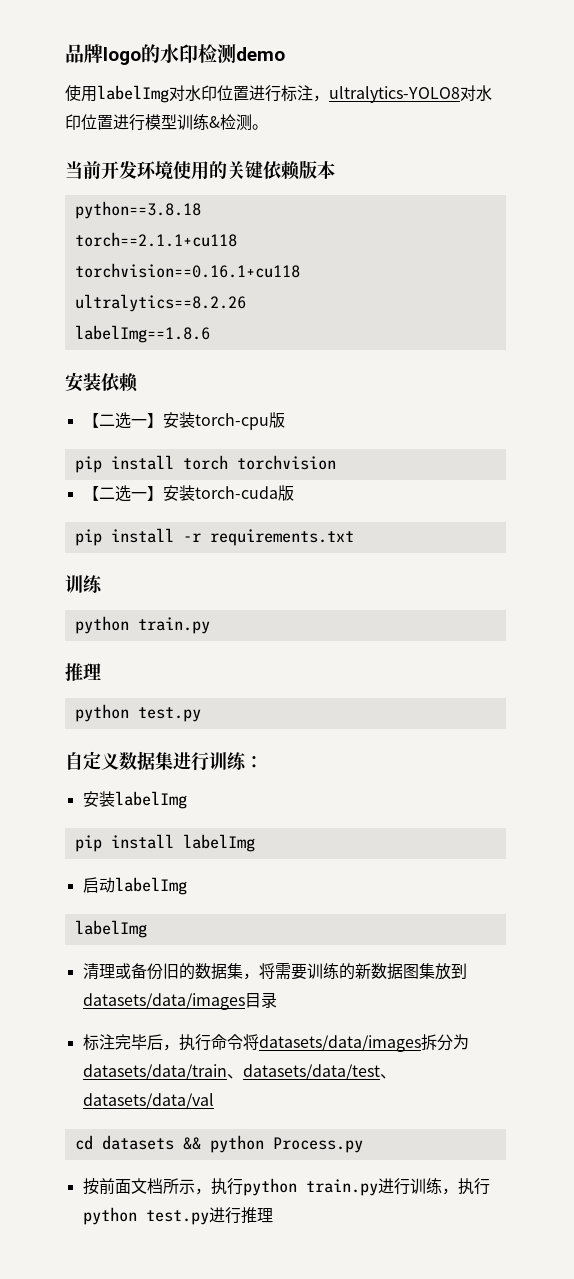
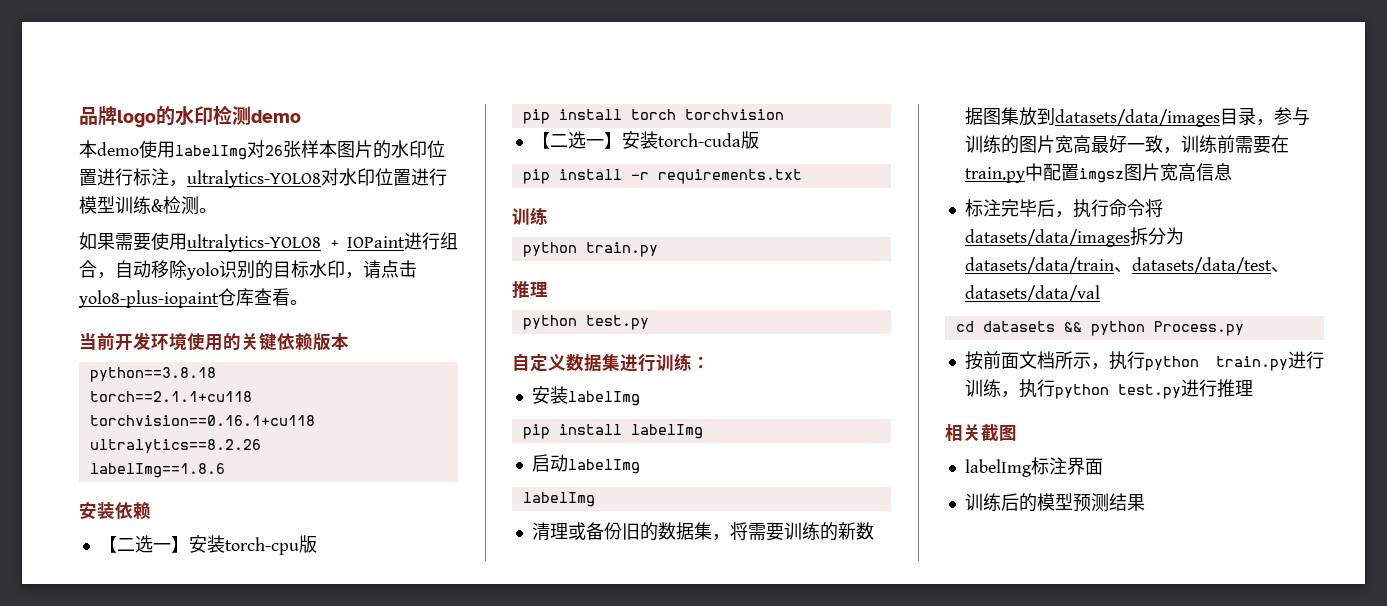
- 使用labelImg对水印位置进行标注，ultralytics-YOLO8对水印位置进行模型训练&检测。
+ 本demo使用labelImg对26张样本图片的水印位置进行标注，ultralytics-YOLO8对水印位置进行模型训练&检测。
+ 如果需要使用ultralytics-YOLO8 + IOPaint进行组合，自动移除yolo识别的目标水印，请点击yolo8-plus-iopaint仓库查看。
- 清理或备份旧的数据集，将需要训练的新数据图集放到datasets/data/images目录
+ 清理或备份旧的数据集，将需要训练的新数据图集放到datasets/data/images目录，参与训练的图片宽高最好一致，训练前需要在train.py中配置imgsz图片宽高信息
+ 相关截图
+ labelImg标注界面
+ 训练后的模型预测结果

